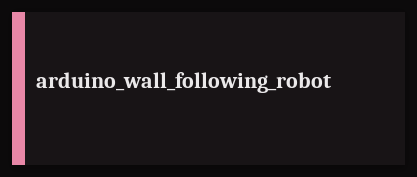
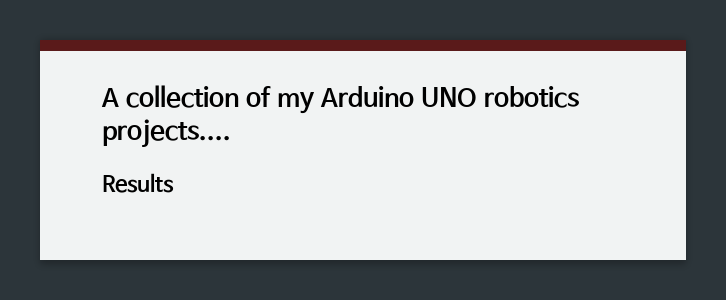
- arduino_wall_following_robot
+ A collection of my Arduino UNO robotics projects....
+ Results

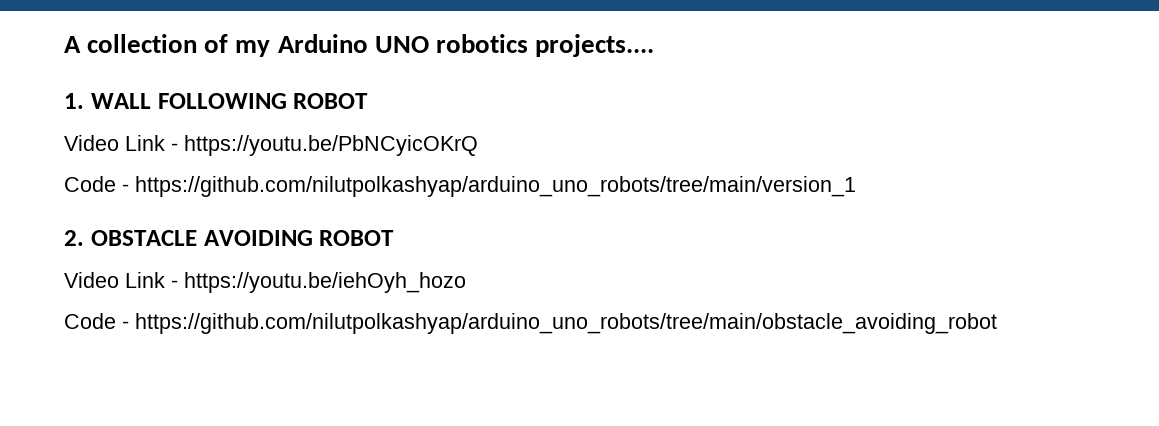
- Results
+ 1. WALL FOLLOWING ROBOT
+ Video Link - https://youtu.be/PbNCyicOKrQ
+ Code - https://github.com/nilutpolkashyap/arduino_uno_robots/tree/main/version_1
+ 2. OBSTACLE AVOIDING ROBOT
+ Video Link - https://youtu.be/iehOyh_hozo
+ Code - https://github.com/nilutpolkashyap/arduino_uno_robots/tree/main/obstacle_avoiding_robot

